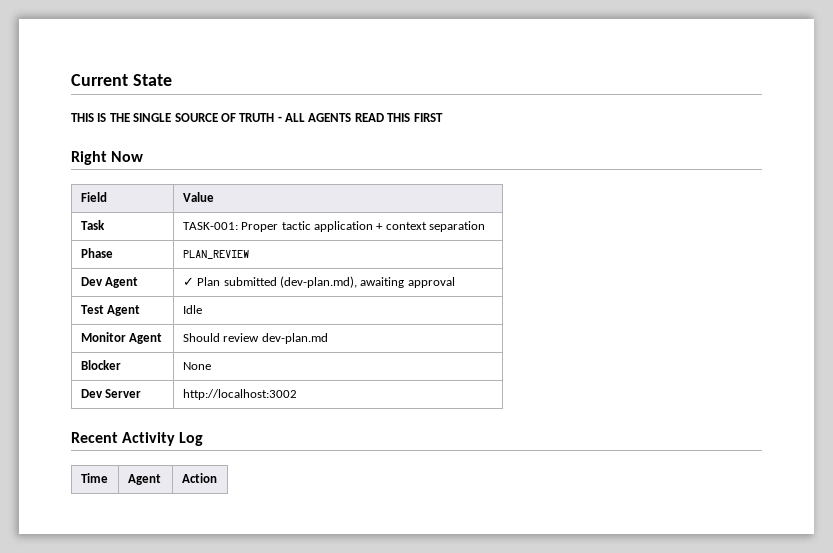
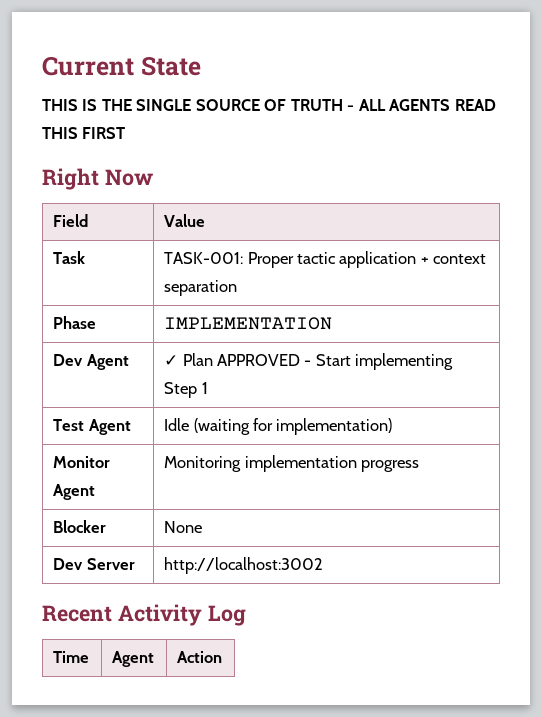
- Phase | PLAN_REVIEW
+ Phase | IMPLEMENTATION
- Dev Agent | ✓ Plan submitted (dev-plan.md), awaiting approval
+ Dev Agent | ✓ Plan APPROVED - Start implementing Step 1
- Test Agent | Idle
+ Test Agent | Idle (waiting for implementation)
- Monitor Agent | Should review dev-plan.md
+ Monitor Agent | Monitoring implementation progress

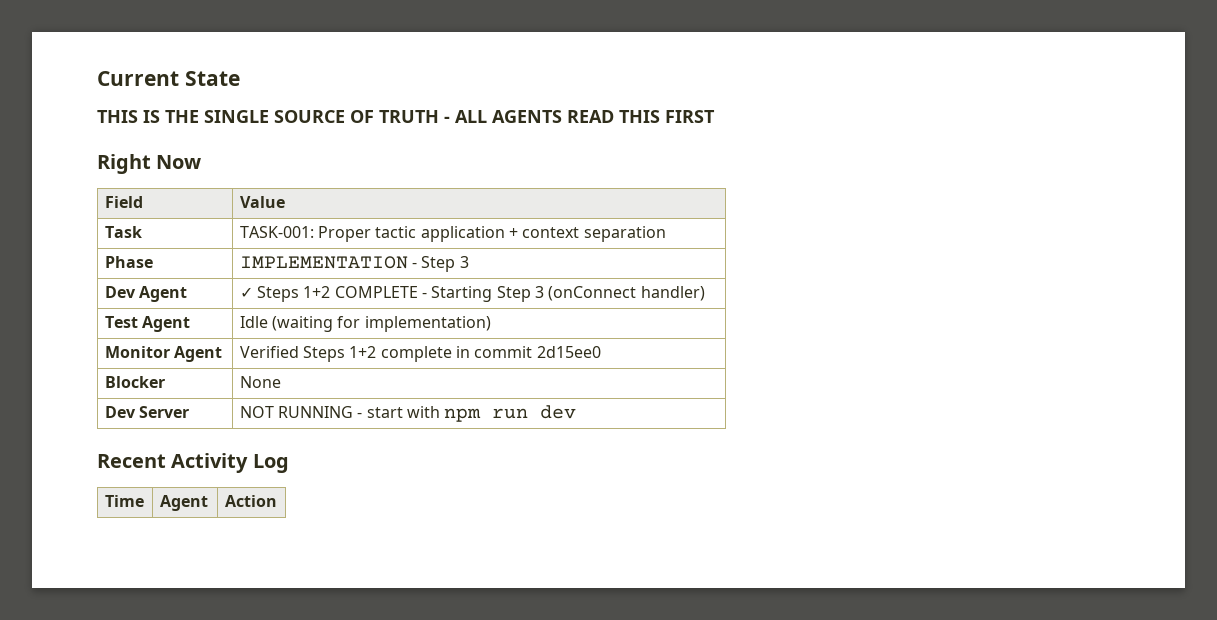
- Phase | IMPLEMENTATION
+ Phase | IMPLEMENTATION - Step 3
- Dev Agent | ✓ Plan APPROVED - Start implementing Step 1
+ Dev Agent | ✓ Steps 1+2 COMPLETE - Starting Step 3 (onConnect handler)
- Monitor Agent | Monitoring implementation progress
+ Monitor Agent | Verified Steps 1+2 complete in commit 2d15ee0
  Blocker | None
- Dev Server | http://localhost:3002
+ Dev Server | NOT RUNNING - start with npm run dev

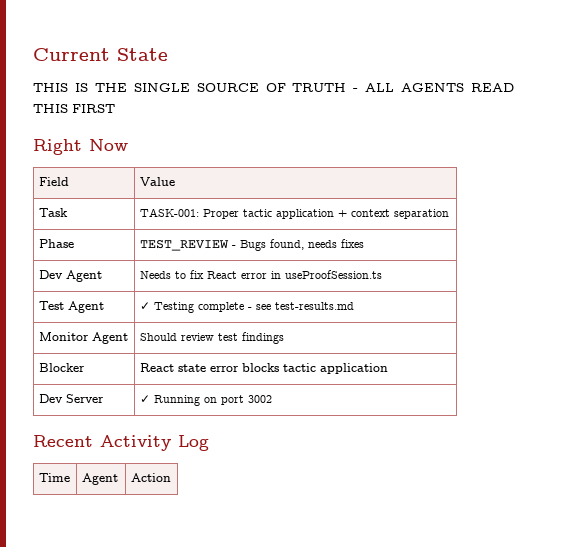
- Phase | IMPLEMENTATION - Step 3
- Dev Agent | ✓ Steps 1+2 COMPLETE - Starting Step 3 (onConnect handler)
- Test Agent | Idle (waiting for implementation)
- Monitor Agent | Verified Steps 1+2 complete in commit 2d15ee0
- Blocker | None
- Dev Server | NOT RUNNING - start with npm run dev
+ Phase | TEST_REVIEW - Bugs found, needs fixes
+ Dev Agent | Needs to fix React error in useProofSession.ts
+ Test Agent | ✓ Testing complete - see test-results.md
+ Monitor Agent | Should review test findings
+ Blocker | React state error blocks tactic application
+ Dev Server | ✓ Running on port 3002

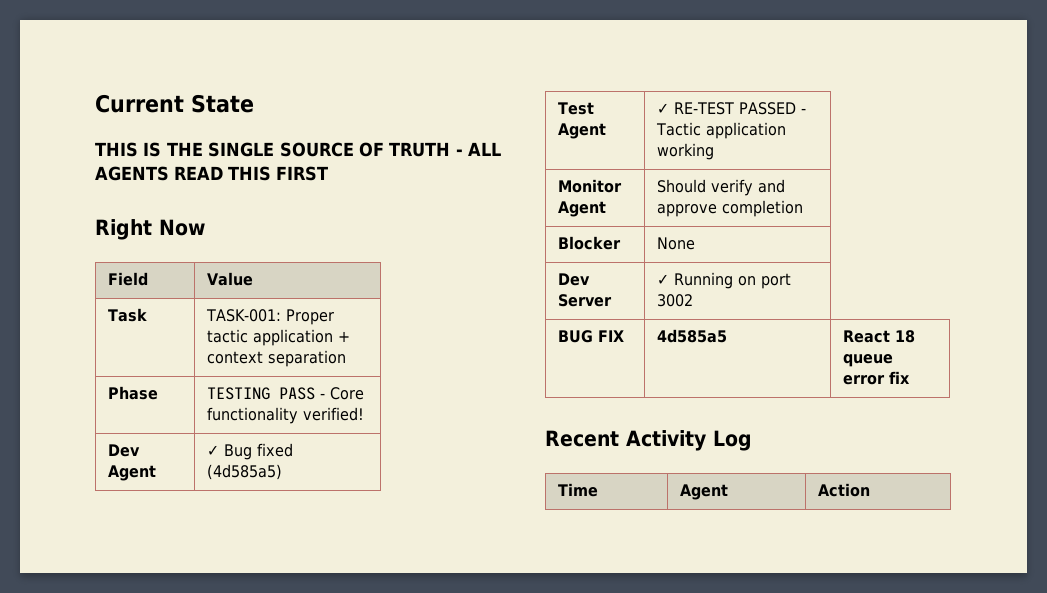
- Phase | TEST_REVIEW - Bugs found, needs fixes
- Dev Agent | Needs to fix React error in useProofSession.ts
- Test Agent | ✓ Testing complete - see test-results.md
- Monitor Agent | Should review test findings
- Blocker | React state error blocks tactic application
+ Phase | TESTING PASS - Core functionality verified!
+ Dev Agent | ✓ Bug fixed (4d585a5)
+ Test Agent | ✓ RE-TEST PASSED - Tactic application working
+ Monitor Agent | Should verify and approve completion
+ Blocker | None
+ BUG FIX | 4d585a5 | React 18 queue error fix

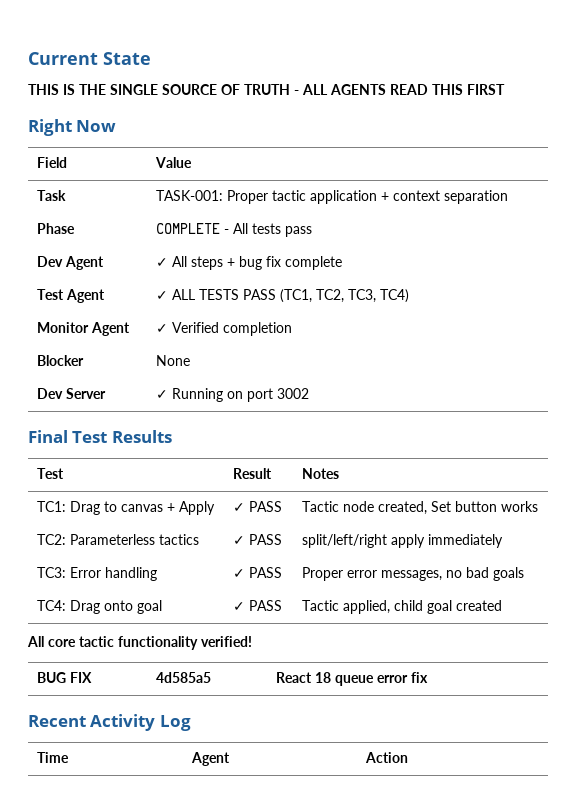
- Phase | TESTING PASS - Core functionality verified!
- Dev Agent | ✓ Bug fixed (4d585a5)
- Test Agent | ✓ RE-TEST PASSED - Tactic application working
- Monitor Agent | Should verify and approve completion
+ Phase | COMPLETE - All tests pass
+ Dev Agent | ✓ All steps + bug fix complete
+ Test Agent | ✓ ALL TESTS PASS (TC1, TC2, TC3, TC4)
+ Monitor Agent | ✓ Verified completion
+ Final Test Results
+ Test | Result | Notes
+ TC1: Drag to canvas + Apply | ✓ PASS | Tactic node created, Set button works
+ TC2: Parameterless tactics | ✓ PASS | split/left/right apply immediately
+ TC3: Error handling | ✓ PASS | Proper error messages, no bad goals
+ TC4: Drag onto goal | ✓ PASS | Tactic applied, child goal created
+ All core tactic functionality verified!

